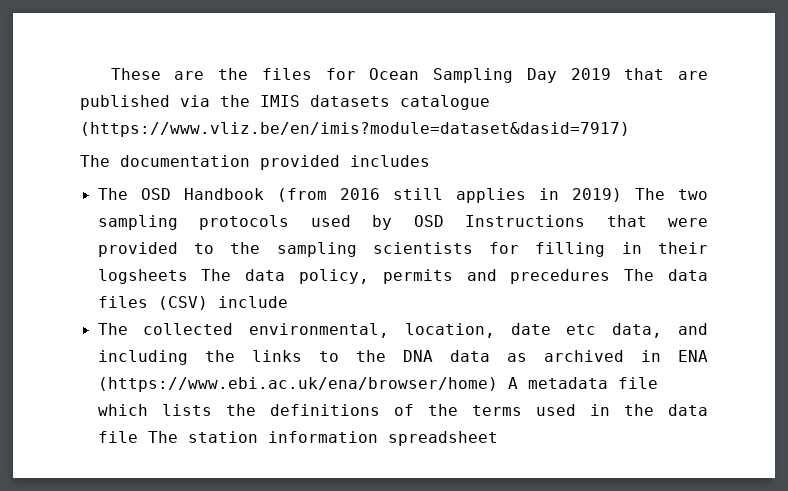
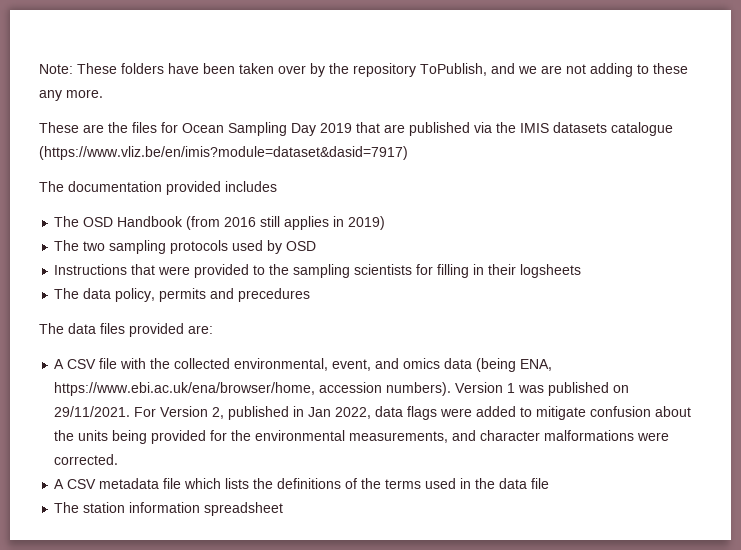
+ Note: These folders have been taken over by the repository ToPublish, and we are not adding to these any more.
- The OSD Handbook (from 2016 still applies in 2019) The two sampling protocols used by OSD Instructions that were provided to the sampling scientists for filling in their logsheets The data policy, permits and precedures The data files (CSV) include
- The collected environmental, location, date etc data, and including the links to the DNA data as archived in ENA (https://www.ebi.ac.uk/ena/browser/home) A metadata file which lists the definitions of the terms used in the data file The station information spreadsheet
+ The OSD Handbook (from 2016 still applies in 2019)
+ The two sampling protocols used by OSD
+ Instructions that were provided to the sampling scientists for filling in their logsheets
+ The data policy, permits and precedures
+ The data files provided are:
+ A CSV file with the collected environmental, event, and omics data (being ENA, https://www.ebi.ac.uk/ena/browser/home, accession numbers). Version 1 was published on 29/11/2021. For Version 2, published in Jan 2022, data flags were added to mitigate confusion about the units being provided for the environmental measurements, and character malformations were corrected.
+ A CSV metadata file which lists the definitions of the terms used in the data file
+ The station information spreadsheet

